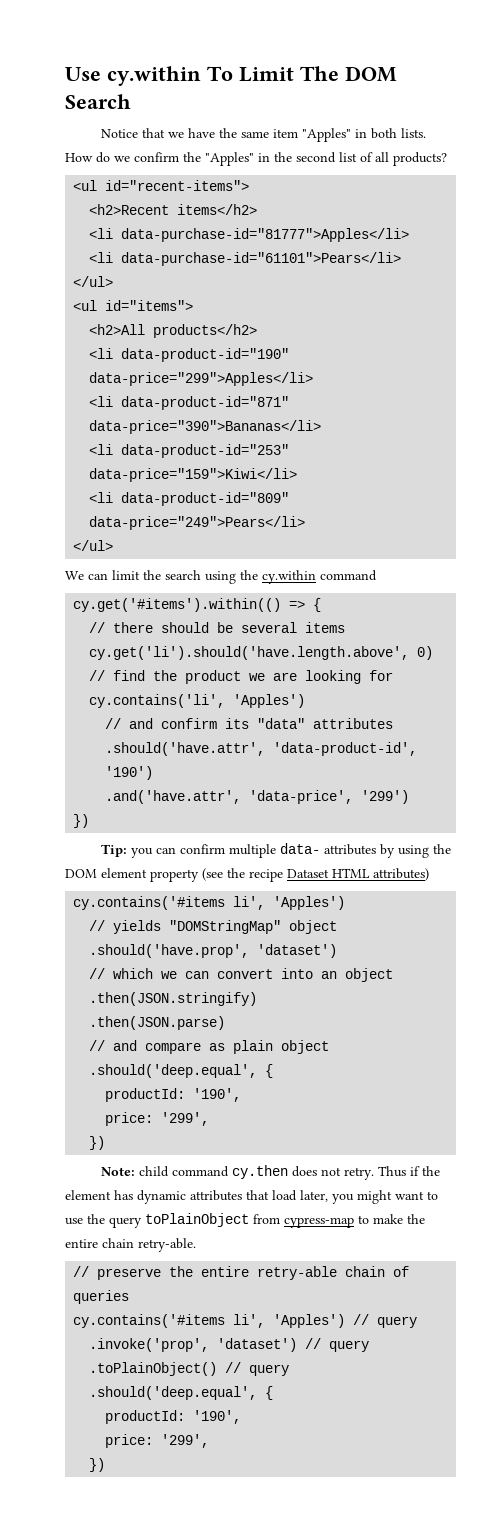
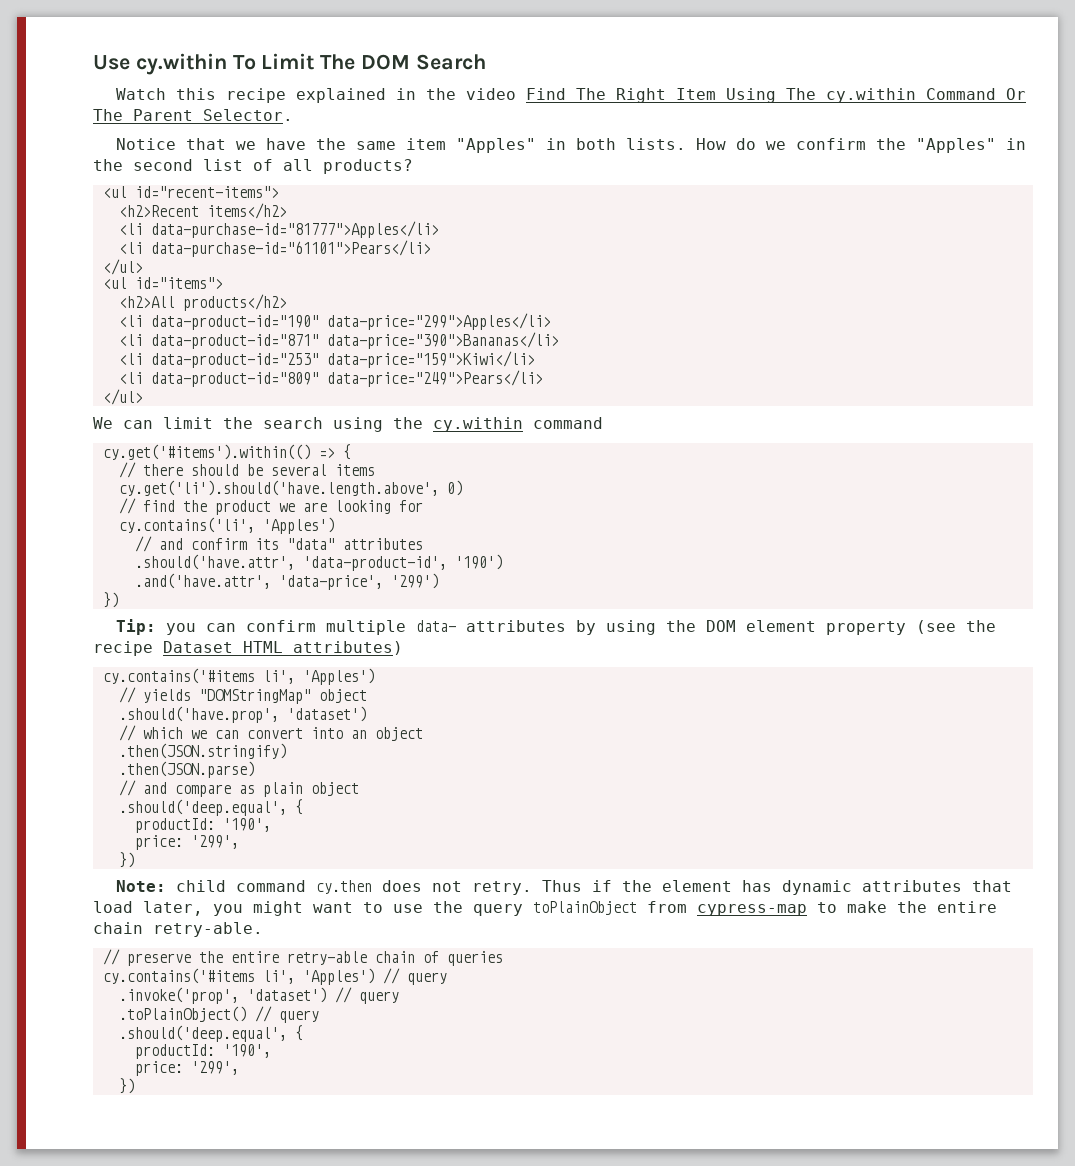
+ Watch this recipe explained in the video Find The Right Item Using The cy.within Command Or The Parent Selector.

